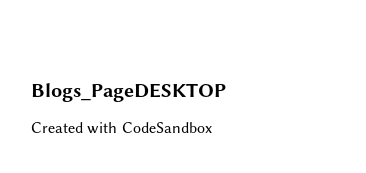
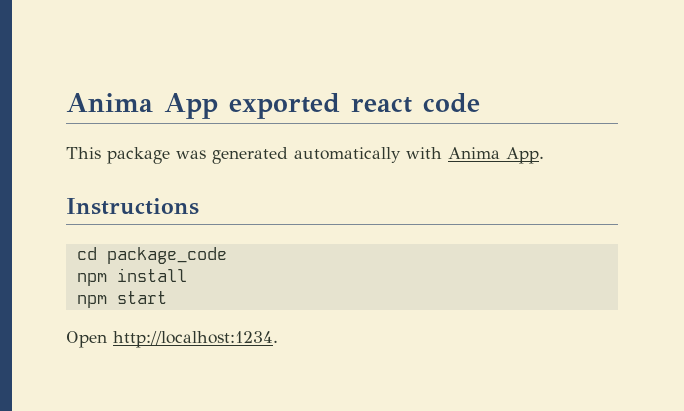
- Blogs_PageDESKTOP
- Created with CodeSandbox
+ Anima App exported react code
+ This package was generated automatically with Anima App.
+ Instructions
+ cd package_code
+ npm install
+ npm start
+ Open http://localhost:1234.

